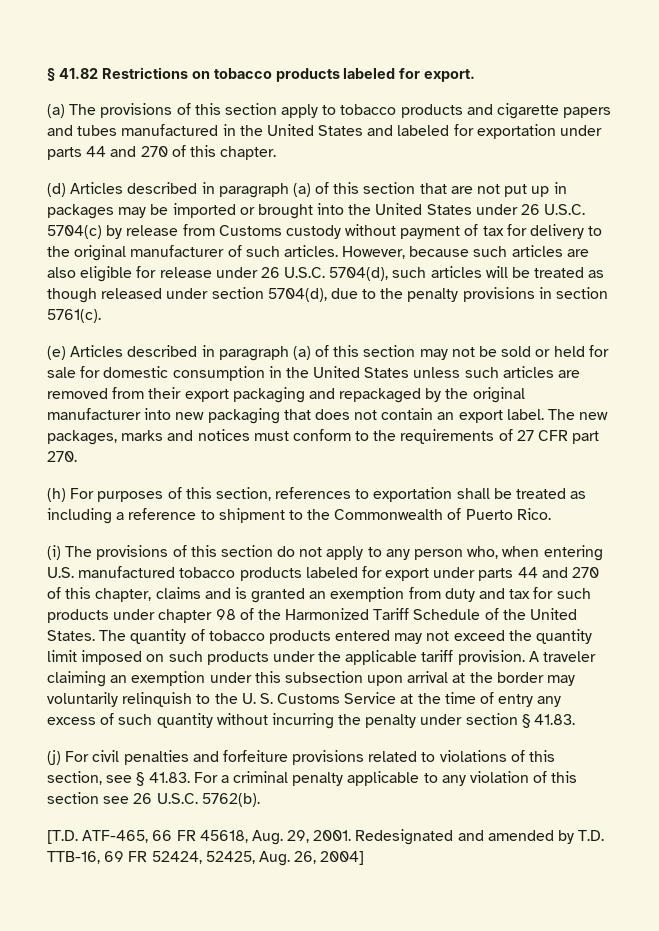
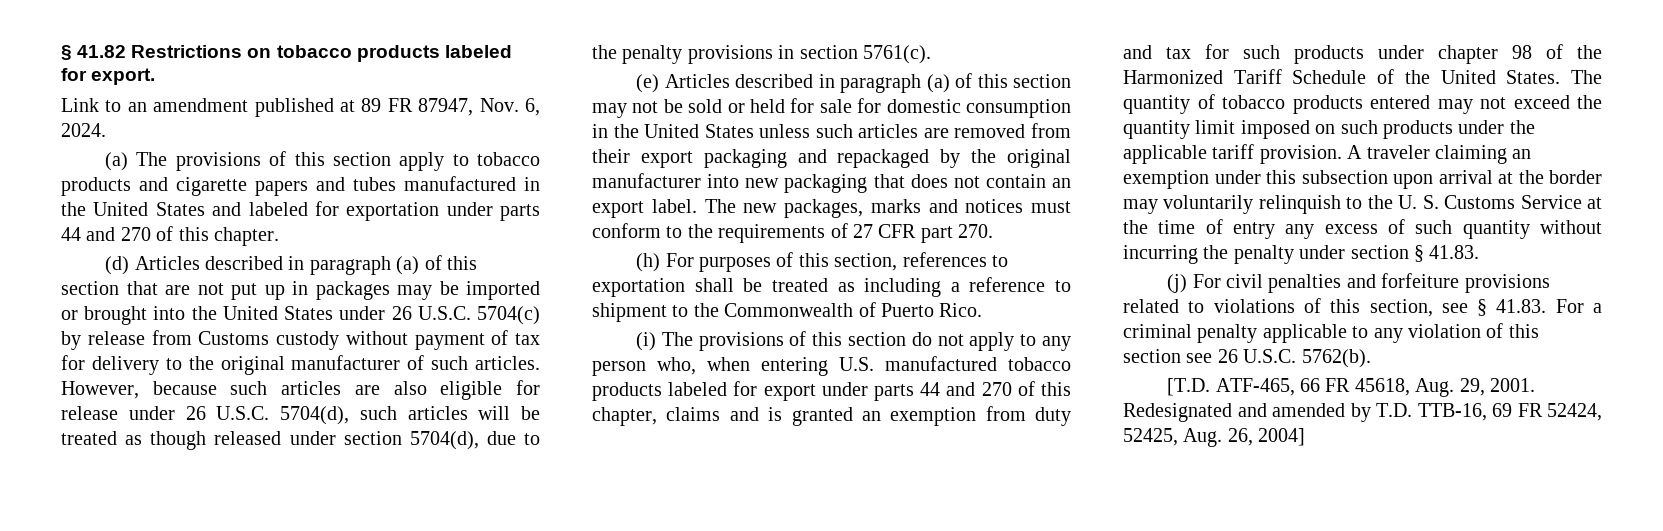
+ Link to an amendment published at 89 FR 87947, Nov. 6, 2024.

